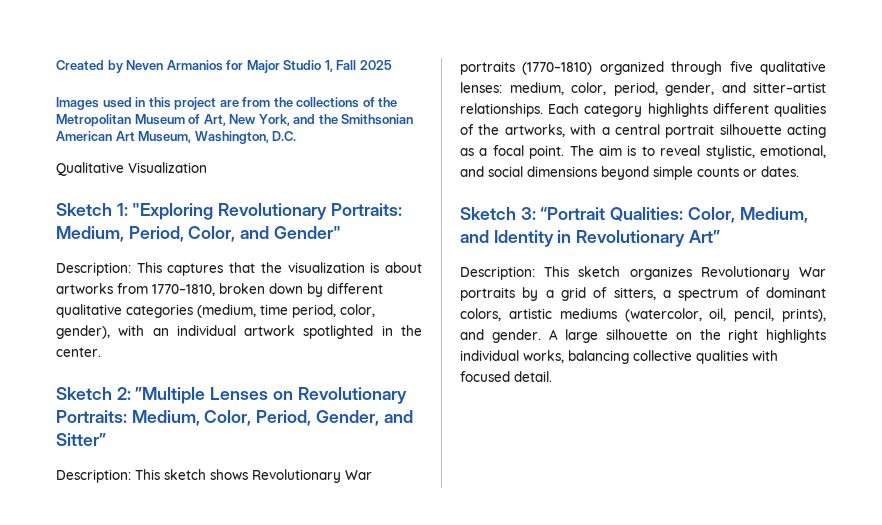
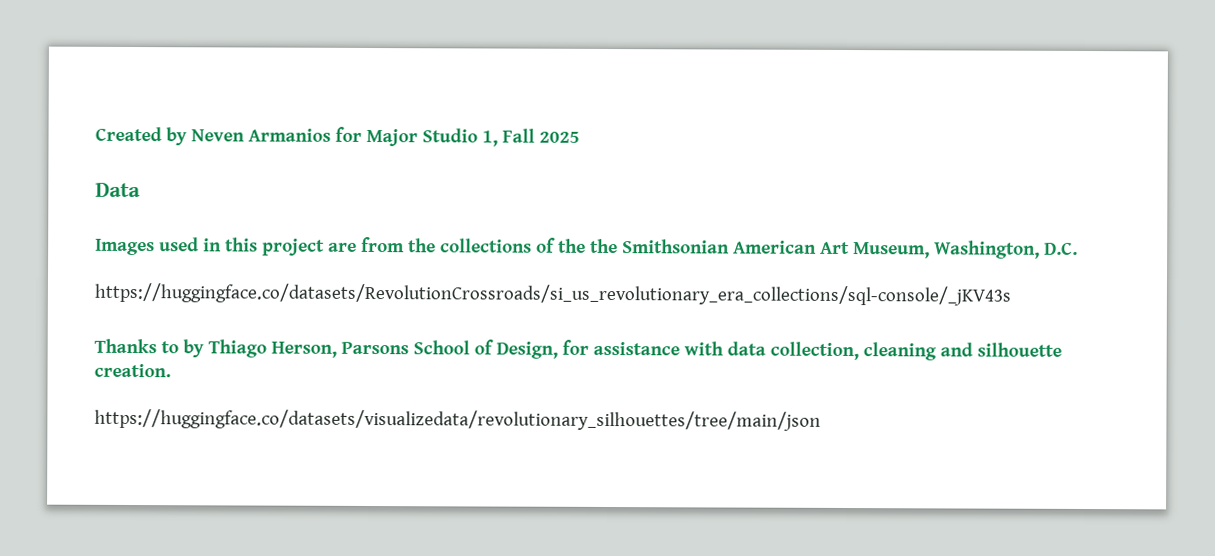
+ Data
- Images used in this project are from the collections of the Metropolitan Museum of Art, New York, and the Smithsonian American Art Museum, Washington, D.C.
+ Images used in this project are from the collections of the the Smithsonian American Art Museum, Washington, D.C.
- Qualitative Visualization
- Sketch 1: "Exploring Revolutionary Portraits: Medium, Period, Color, and Gender"
- Description: This captures that the visualization is about artworks from 1770–1810, broken down by different qualitative categories (medium, time period, color, gender), with an individual artwork spotlighted in the center.
- Sketch 2: ”Multiple Lenses on Revolutionary Portraits: Medium, Color, Period, Gender, and Sitter”
- Description: This sketch shows Revolutionary War portraits (1770–1810) organized through five qualitative lenses: medium, color, period, gender, and sitter–artist relationships. Each category highlights different qualities of the artworks, with a central portrait silhouette acting as a focal point. The aim is to reveal stylistic, emotional, and social dimensions beyond simple counts or dates.
- Sketch 3: “Portrait Qualities: Color, Medium, and Identity in Revolutionary Art”
- Description: This sketch organizes Revolutionary War portraits by a grid of sitters, a spectrum of dominant colors, artistic mediums (watercolor, oil, pencil, prints), and gender. A large silhouette on the right highlights individual works, balancing collective qualities with focused detail.
+ https://huggingface.co/datasets/RevolutionCrossroads/si_us_revolutionary_era_collections/sql-console/_jKV43s
+ Thanks to by Thiago Herson, Parsons School of Design, for assistance with data collection, cleaning and silhouette creation.
+ https://huggingface.co/datasets/visualizedata/revolutionary_silhouettes/tree/main/json

